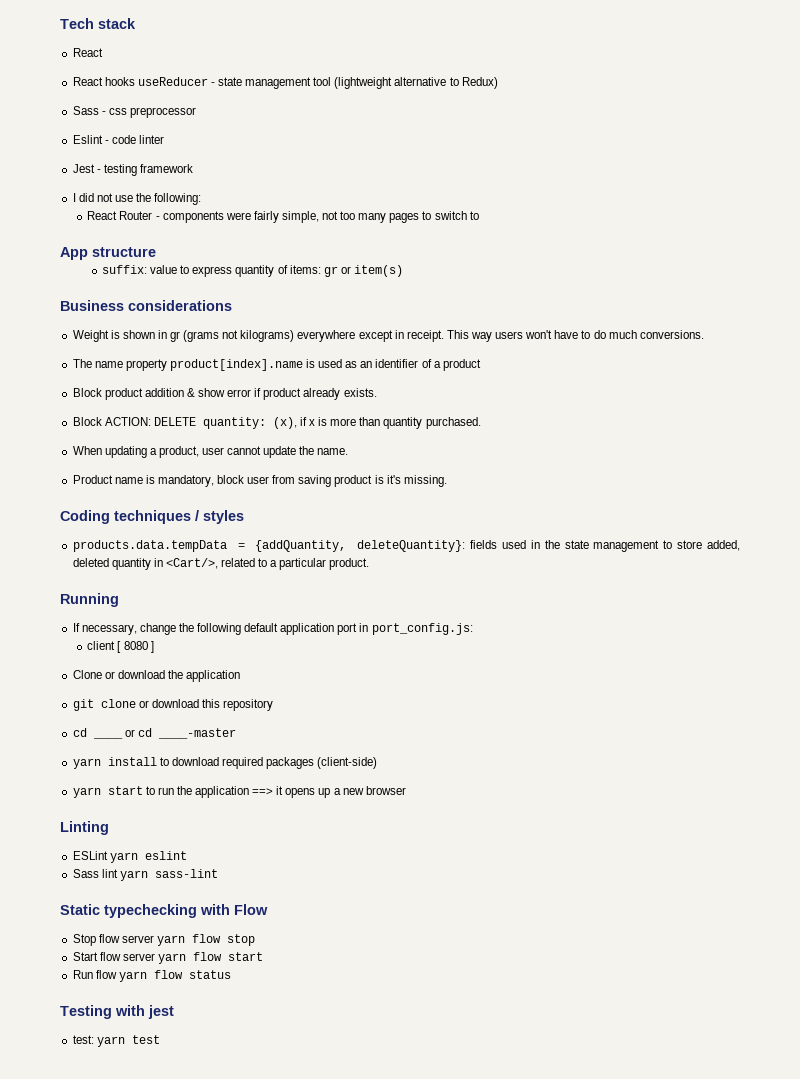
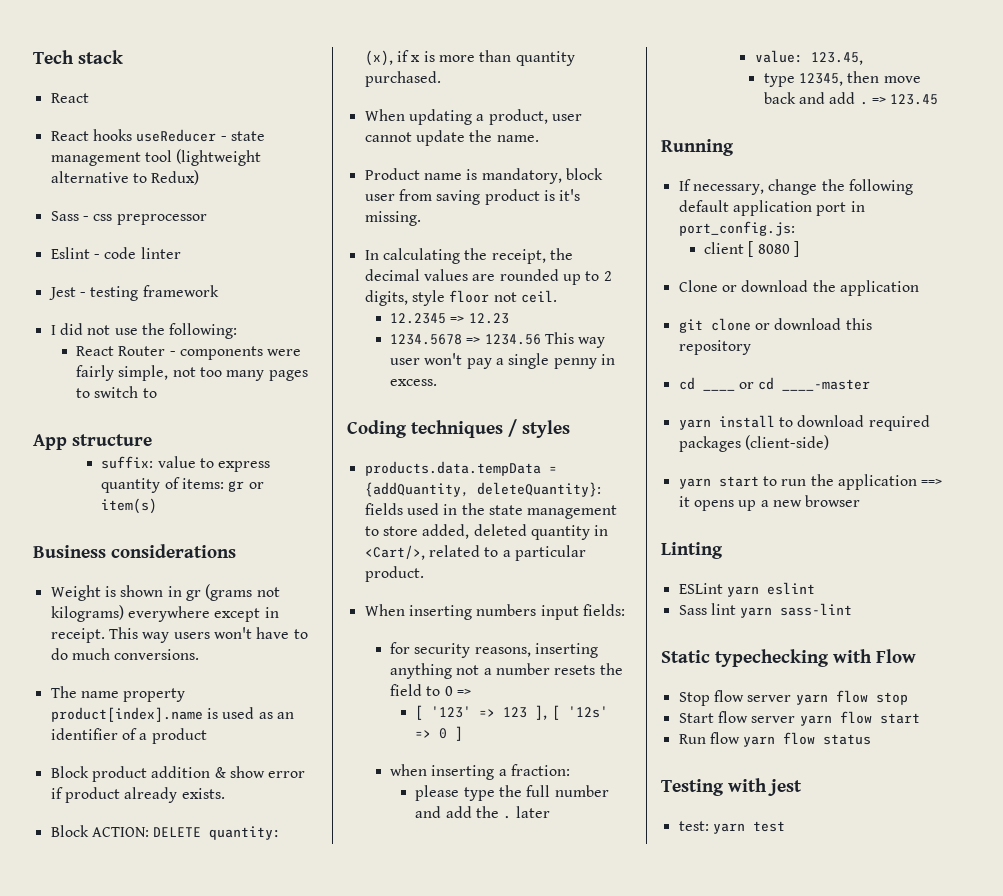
+ In calculating the receipt, the decimal values are rounded up to 2 digits, style floor not ceil.
+ 12.2345 => 12.23
+ 1234.5678 => 1234.56 This way user won't pay a single penny in excess.
+ When inserting numbers input fields:
+ for security reasons, inserting anything not a number resets the field to 0 =>
+ [ '123' => 123 ], [ '12s' => 0 ]
+ when inserting a fraction:
+ please type the full number and add the . later
+ value: 123.45,
+ type 12345, then move back and add . => 123.45

